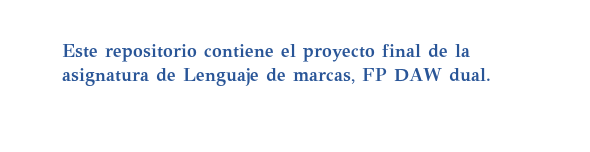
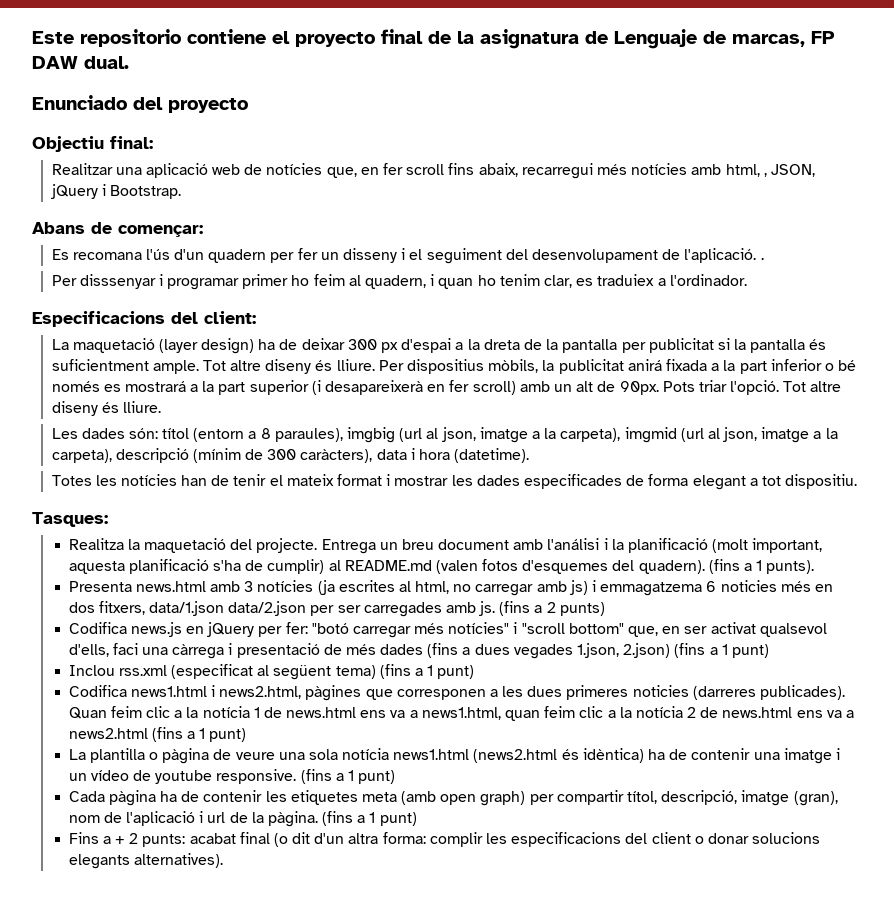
+ Enunciado del proyecto
+ Objectiu final:
+ Realitzar una aplicació web de notícies que, en fer scroll fins abaix, recarregui més notícies amb html, , JSON, jQuery i Bootstrap.
+ Abans de començar:
+ Es recomana l'ús d'un quadern per fer un disseny i el seguiment del desenvolupament de l'aplicació. .
+ Per disssenyar i programar primer ho feim al quadern, i quan ho tenim clar, es traduiex a l'ordinador.
+ Especificacions del client:
+ La maquetació (layer design) ha de deixar 300 px d'espai a la dreta de la pantalla per publicitat si la pantalla és suficientment ample. Tot altre diseny és lliure. Per dispositius mòbils, la publicitat anirá fixada a la part inferior o bé només es mostrará a la part superior (i desapareixerà en fer scroll) amb un alt de 90px. Pots triar l'opció. Tot altre diseny és lliure.
+ Les dades són: títol (entorn a 8 paraules), imgbig (url al json, imatge a la carpeta), imgmid (url al json, imatge a la carpeta), descripció (mínim de 300 caràcters), data i hora (datetime).
+ Totes les notícies han de tenir el mateix format i mostrar les dades especificades de forma elegant a tot dispositiu.
+ Tasques:
+ Realitza la maquetació del projecte. Entrega un breu document amb l'análisi i la planificació (molt important, aquesta planificació s'ha de cumplir) al README.md (valen fotos d'esquemes del quadern). (fins a 1 punts).
+ Presenta news.html amb 3 notícies (ja escrites al html, no carregar amb js) i emmagatzema 6 noticies més en dos fitxers, data/1.json data/2.json per ser carregades amb js. (fins a 2 punts)
+ Codifica news.js en jQuery per fer: "botó carregar més notícies" i "scroll bottom" que, en ser activat qualsevol d'ells, faci una càrrega i presentació de més dades (fins a dues vegades 1.json, 2.json) (fins a 1 punt)
+ Inclou rss.xml (especificat al següent tema) (fins a 1 punt)
+ Codifica news1.html i news2.html, pàgines que corresponen a les dues primeres noticies (darreres publicades). Quan feim clic a la notícia 1 de news.html ens va a news1.html, quan feim clic a la notícia 2 de news.html ens va a news2.html (fins a 1 punt)
+ La plantilla o pàgina de veure una sola notícia news1.html (news2.html és idèntica) ha de contenir una imatge i un vídeo de youtube responsive. (fins a 1 punt)
+ Cada pàgina ha de contenir les etiquetes meta (amb open graph) per compartir títol, descripció, imatge (gran), nom de l'aplicació i url de la pàgina. (fins a 1 punt)
+ Fins a + 2 punts: acabat final (o dit d'un altra forma: complir les especificacions del client o donar solucions elegants alternatives).

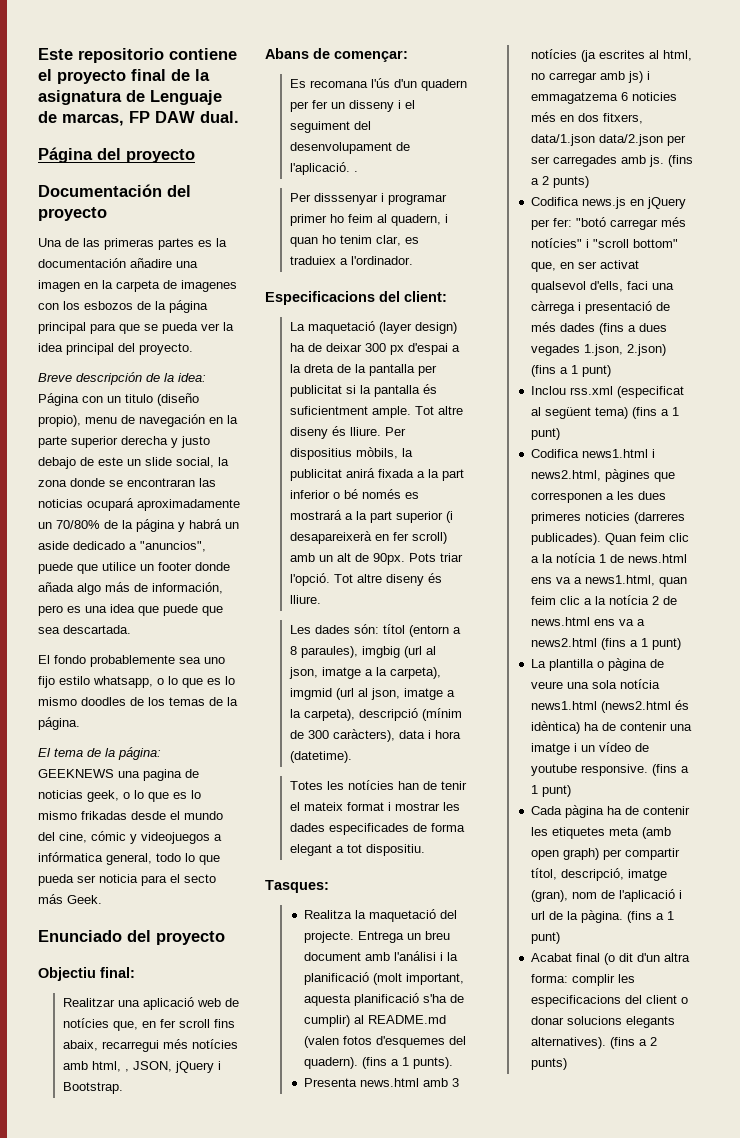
+ Página del proyecto
+ Documentación del proyecto
+ Una de las primeras partes es la documentación añadire una imagen en la carpeta de imagenes con los esbozos de la página principal para que se pueda ver la idea principal del proyecto.
+ Breve descripción de la idea: Página con un titulo (diseño propio), menu de navegación en la parte superior derecha y justo debajo de este un slide social, la zona donde se encontraran las noticias ocupará aproximadamente un 70/80% de la página y habrá un aside dedicado a "anuncios", puede que utilice un footer donde añada algo más de información, pero es una idea que puede que sea descartada.
+ El fondo probablemente sea uno fijo estilo whatsapp, o lo que es lo mismo doodles de los temas de la página.
+ El tema de la página: GEEKNEWS una pagina de noticias geek, o lo que es lo mismo frikadas desde el mundo del cine, cómic y videojuegos a infórmatica general, todo lo que pueda ser noticia para el secto más Geek.
- Fins a + 2 punts: acabat final (o dit d'un altra forma: complir les especificacions del client o donar solucions elegants alternatives).
+ Acabat final (o dit d'un altra forma: complir les especificacions del client o donar solucions elegants alternatives). (fins a 2 punts)

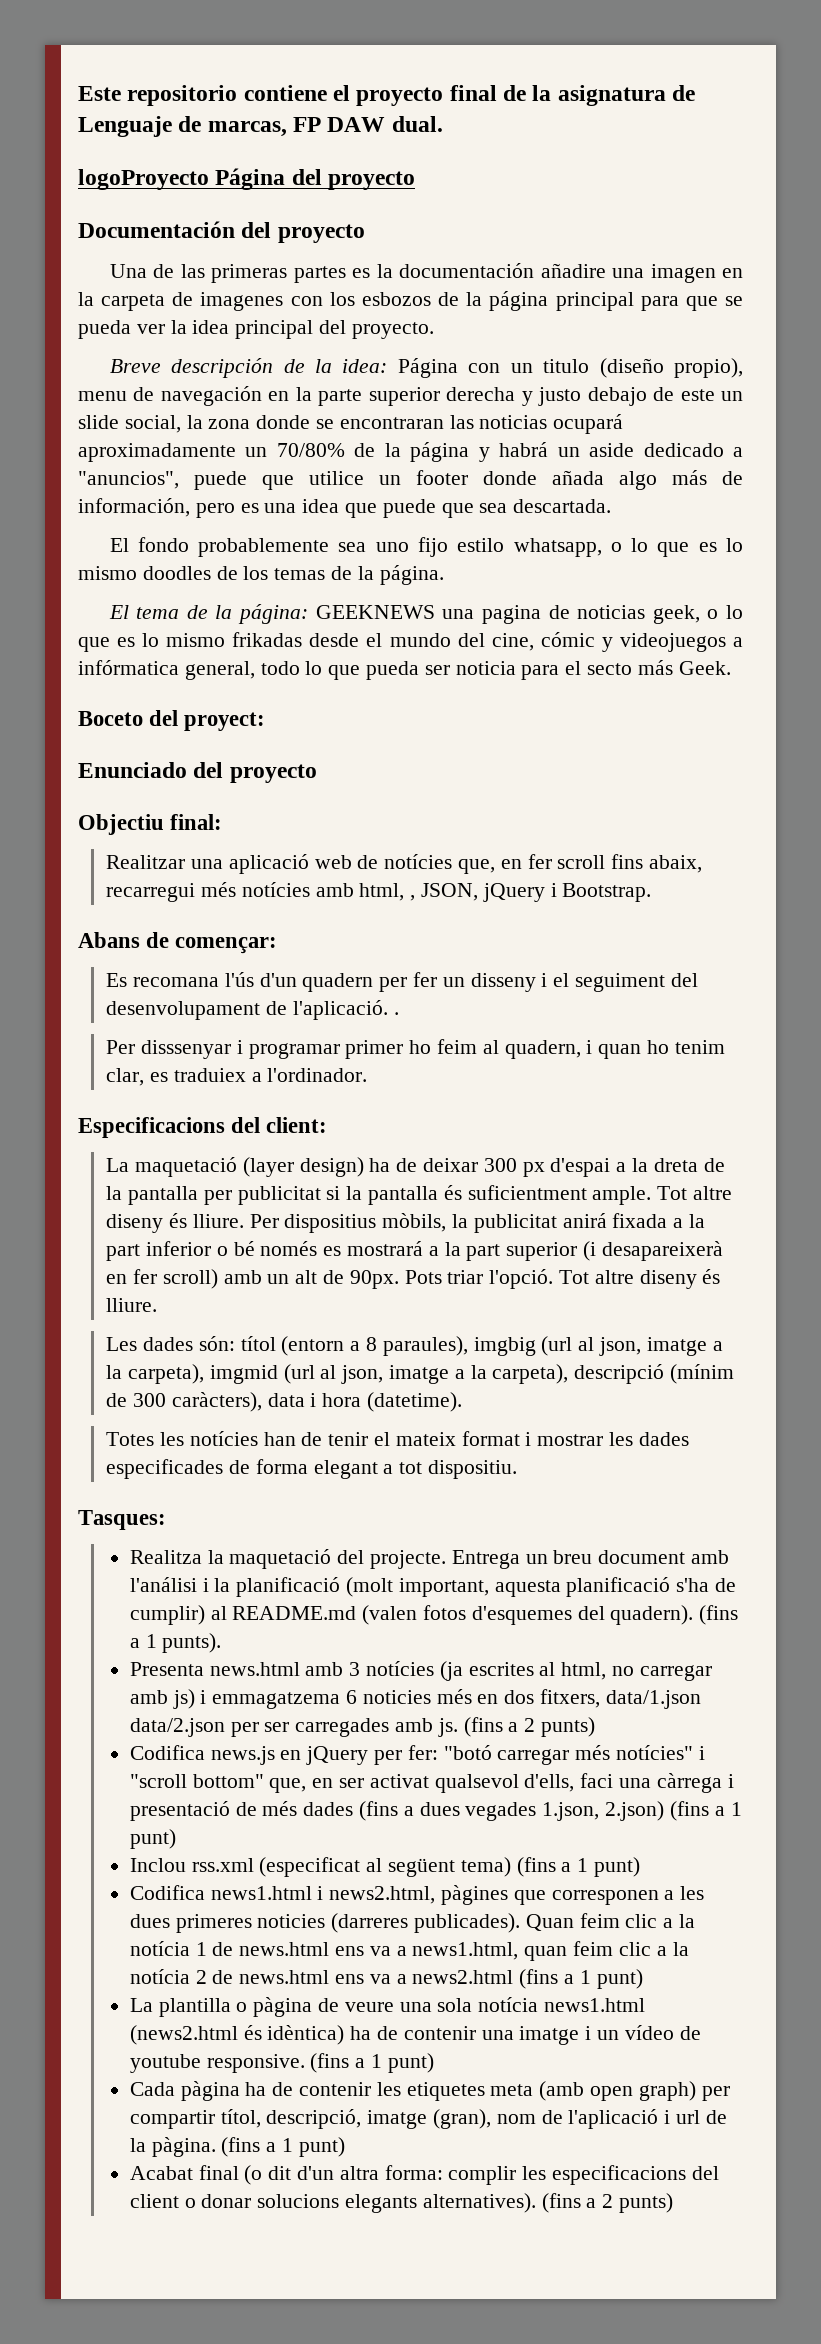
- Página del proyecto
+ logoProyecto Página del proyecto
+ Boceto del proyect:

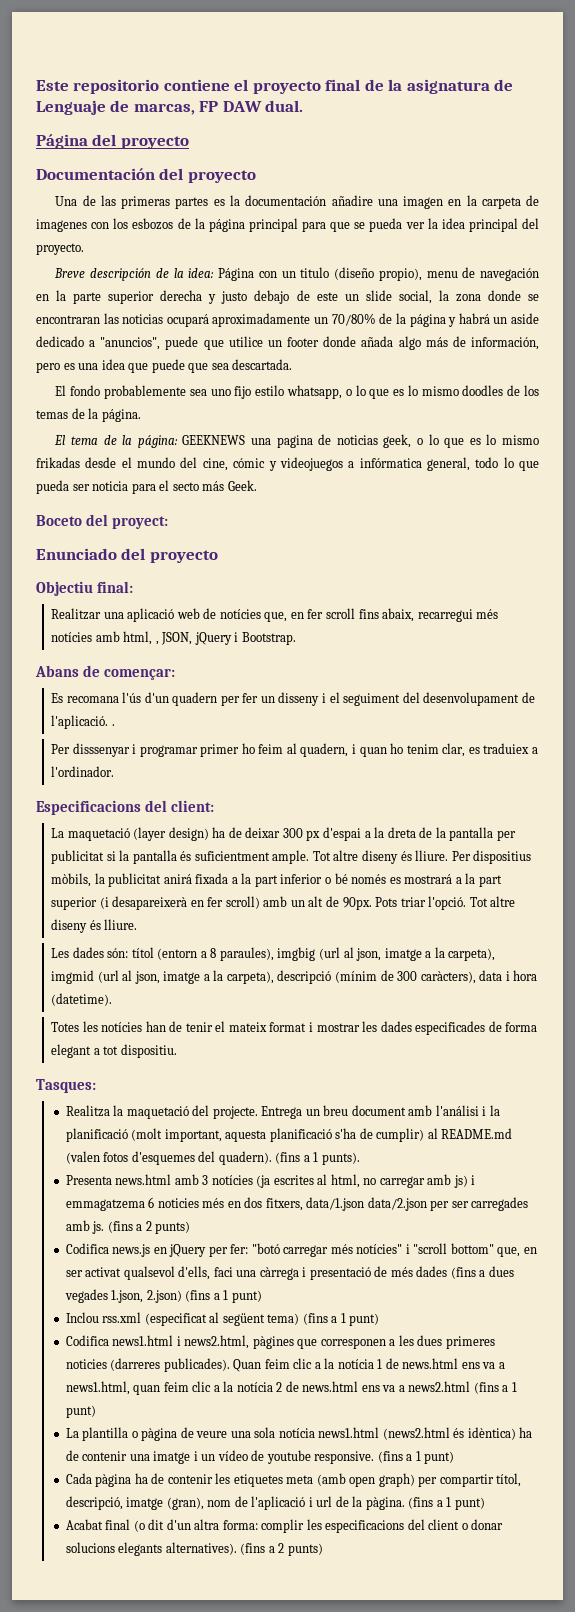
- logoProyecto Página del proyecto
+ Página del proyecto

